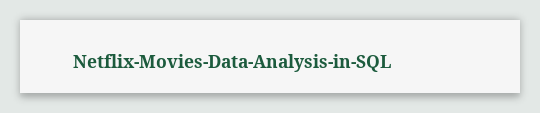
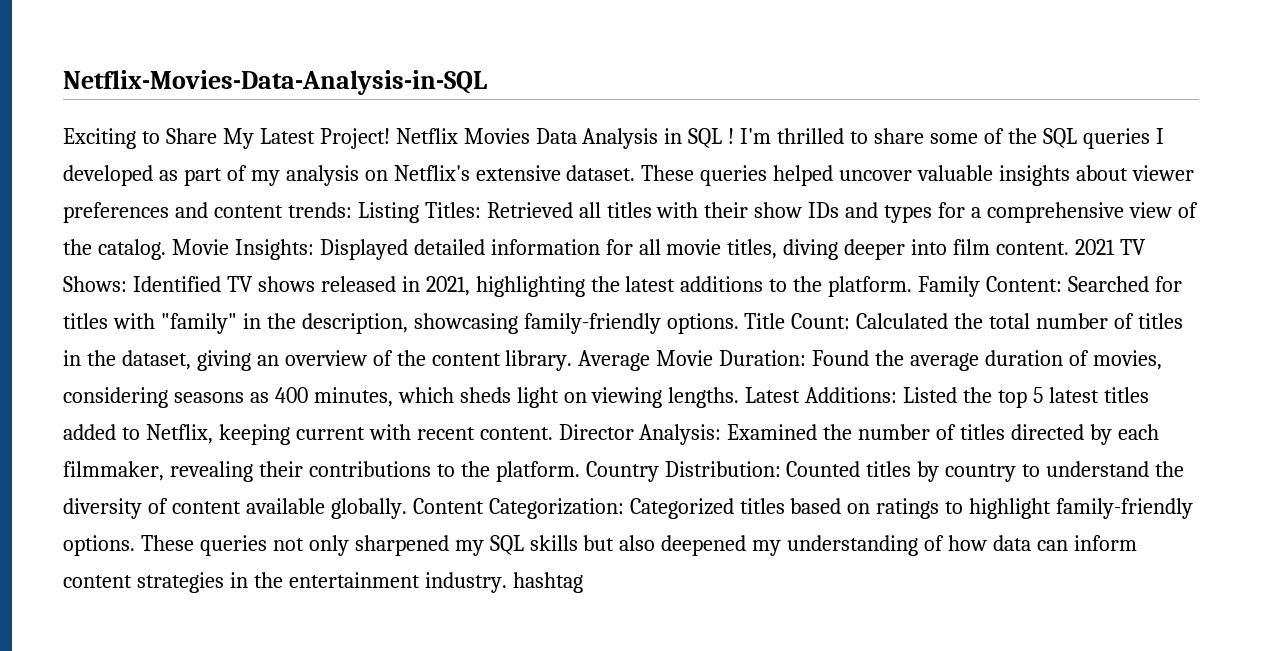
+ Exciting to Share My Latest Project! Netflix Movies Data Analysis in SQL ! I'm thrilled to share some of the SQL queries I developed as part of my analysis on Netflix's extensive dataset. These queries helped uncover valuable insights about viewer preferences and content trends: Listing Titles: Retrieved all titles with their show IDs and types for a comprehensive view of the catalog. Movie Insights: Displayed detailed information for all movie titles, diving deeper into film content. 2021 TV Shows: Identified TV shows released in 2021, highlighting the latest additions to the platform. Family Content: Searched for titles with "family" in the description, showcasing family-friendly options. Title Count: Calculated the total number of titles in the dataset, giving an overview of the content library. Average Movie Duration: Found the average duration of movies, considering seasons as 400 minutes, which sheds light on viewing lengths. Latest Additions: Listed the top 5 latest titles added to Netflix, keeping current with recent content. Director Analysis: Examined the number of titles directed by each filmmaker, revealing their contributions to the platform. Country Distribution: Counted titles by country to understand the diversity of content available globally. Content Categorization: Categorized titles based on ratings to highlight family-friendly options. These queries not only sharpened my SQL skills but also deepened my understanding of how data can inform content strategies in the entertainment industry. hashtag

